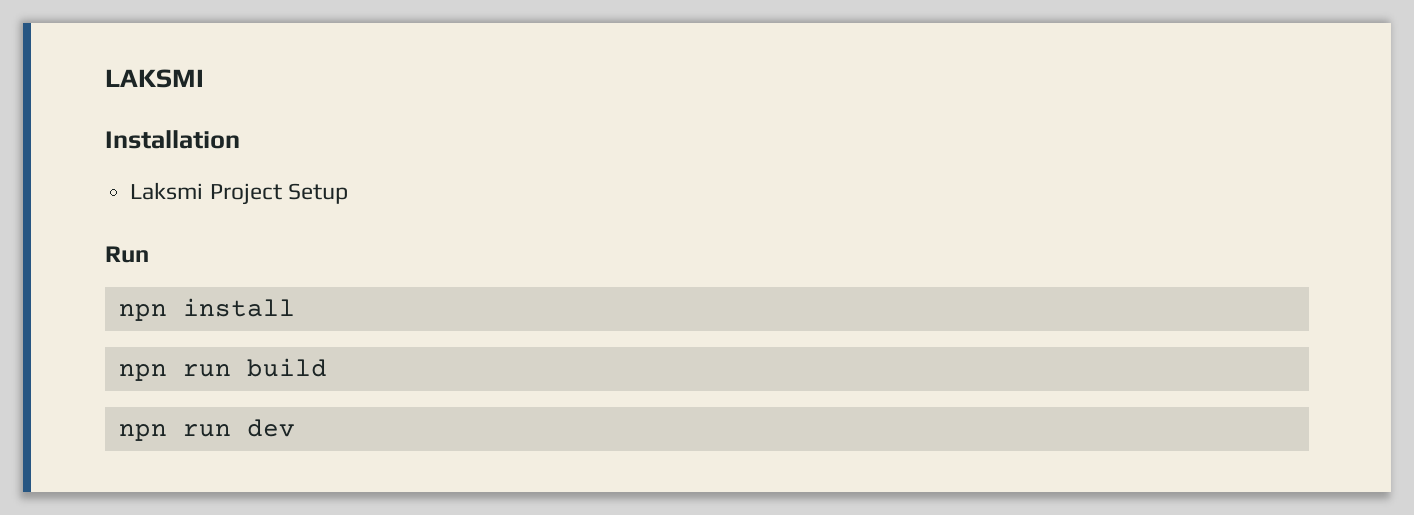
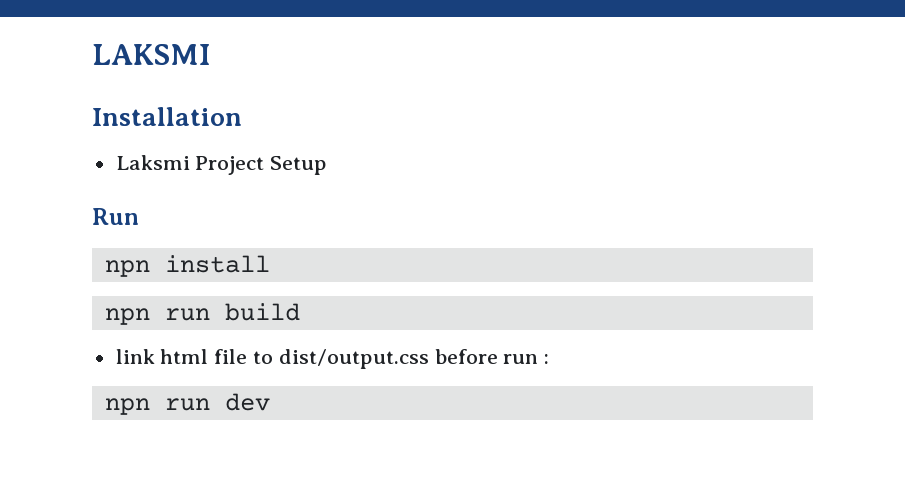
+ link html file to dist/output.css before run :

